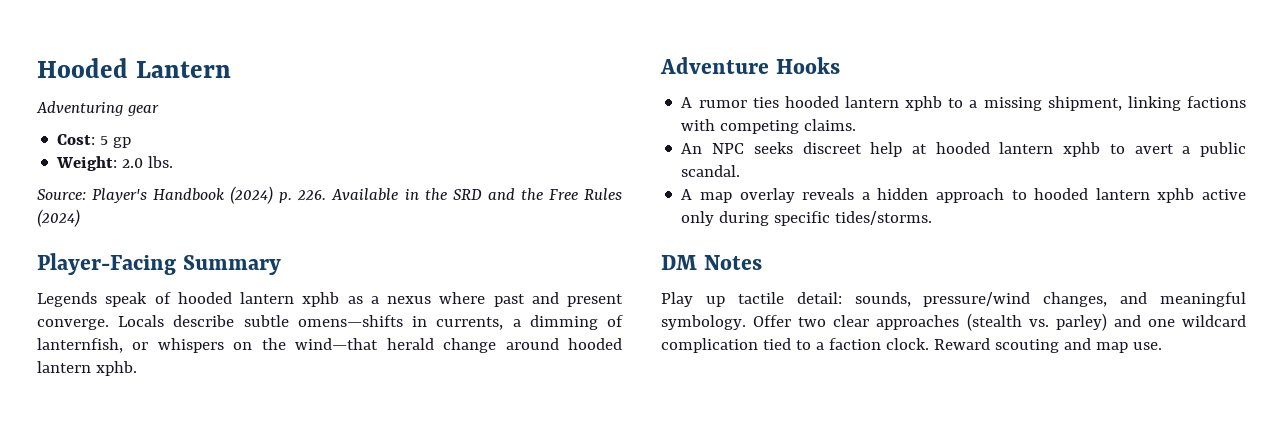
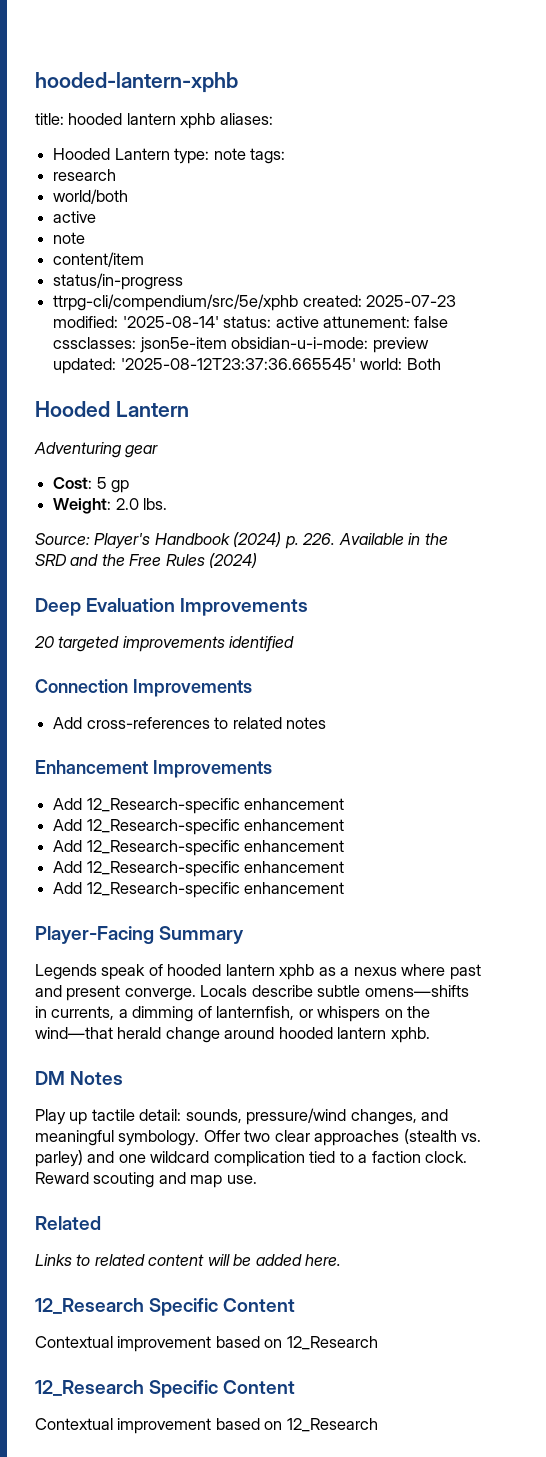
+ hooded-lantern-xphb
+ title: hooded lantern xphb aliases:
+ Hooded Lantern type: note tags:
+ research
+ world/both
+ active
+ note
+ content/item
+ status/in-progress
+ ttrpg-cli/compendium/src/5e/xphb created: 2025-07-23 modified: '2025-08-14' status: active attunement: false cssclasses: json5e-item obsidian-u-i-mode: preview updated: '2025-08-12T23:37:36.665545' world: Both
+ Deep Evaluation Improvements
+ 20 targeted improvements identified
+ Connection Improvements
+ Add cross-references to related notes
+ Enhancement Improvements
+ Add 12_Research-specific enhancement
+ Add 12_Research-specific enhancement
+ Add 12_Research-specific enhancement
+ Add 12_Research-specific enhancement
+ Add 12_Research-specific enhancement
- Adventure Hooks
- A rumor ties hooded lantern xphb to a missing shipment, linking factions with competing claims.
- An NPC seeks discreet help at hooded lantern xphb to avert a public scandal.
- A map overlay reveals a hidden approach to hooded lantern xphb active only during specific tides/storms.
+ Related
+ Links to related content will be added here.
+ 12_Research Specific Content
+ Contextual improvement based on 12_Research
+ 12_Research Specific Content
+ Contextual improvement based on 12_Research

